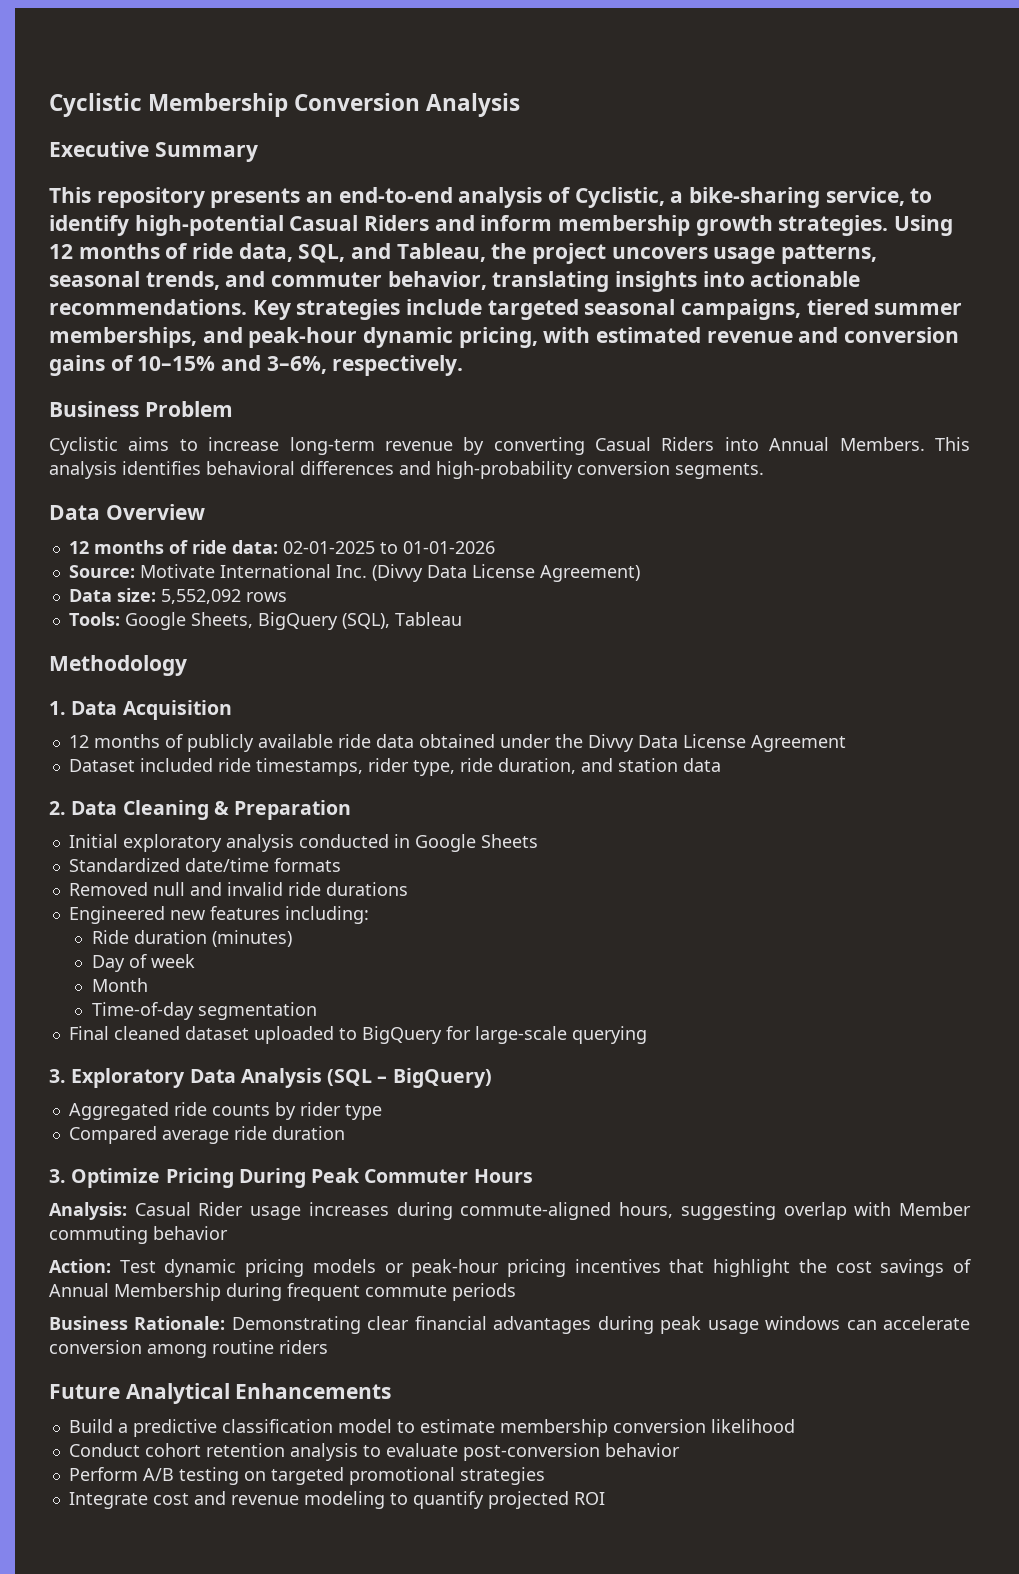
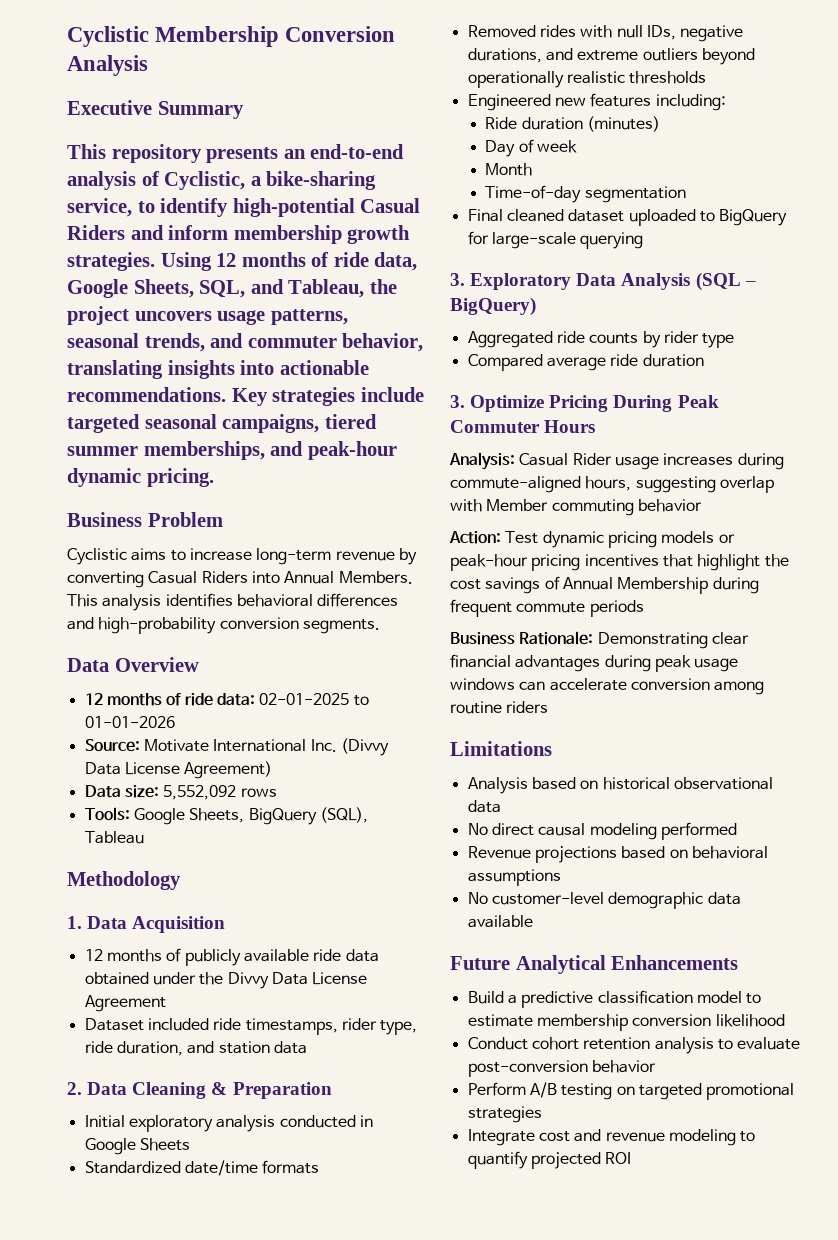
- Using 12 months of ride data, SQL, and Tableau, the project uncovers usage patterns, seasonal trends, and commuter behavior, translating insights into actionable recommendations.
+ Using 12 months of ride data, Google Sheets, SQL, and Tableau, the project uncovers usage patterns, seasonal trends, and commuter behavior, translating insights into actionable recommendations.
- Key strategies include targeted seasonal campaigns, tiered summer memberships, and peak-hour dynamic pricing, with estimated revenue and conversion gains of 10–15% and 3–6%, respectively.
+ Key strategies include targeted seasonal campaigns, tiered summer memberships, and peak-hour dynamic pricing.
- Removed null and invalid ride durations
+ Removed rides with null IDs, negative durations, and extreme outliers beyond operationally realistic thresholds
+ Limitations
+ Analysis based on historical observational data
+ No direct causal modeling performed
+ Revenue projections based on behavioral assumptions
+ No customer-level demographic data available

